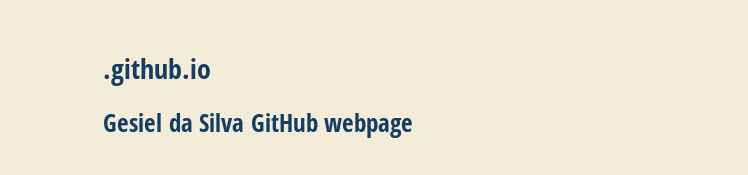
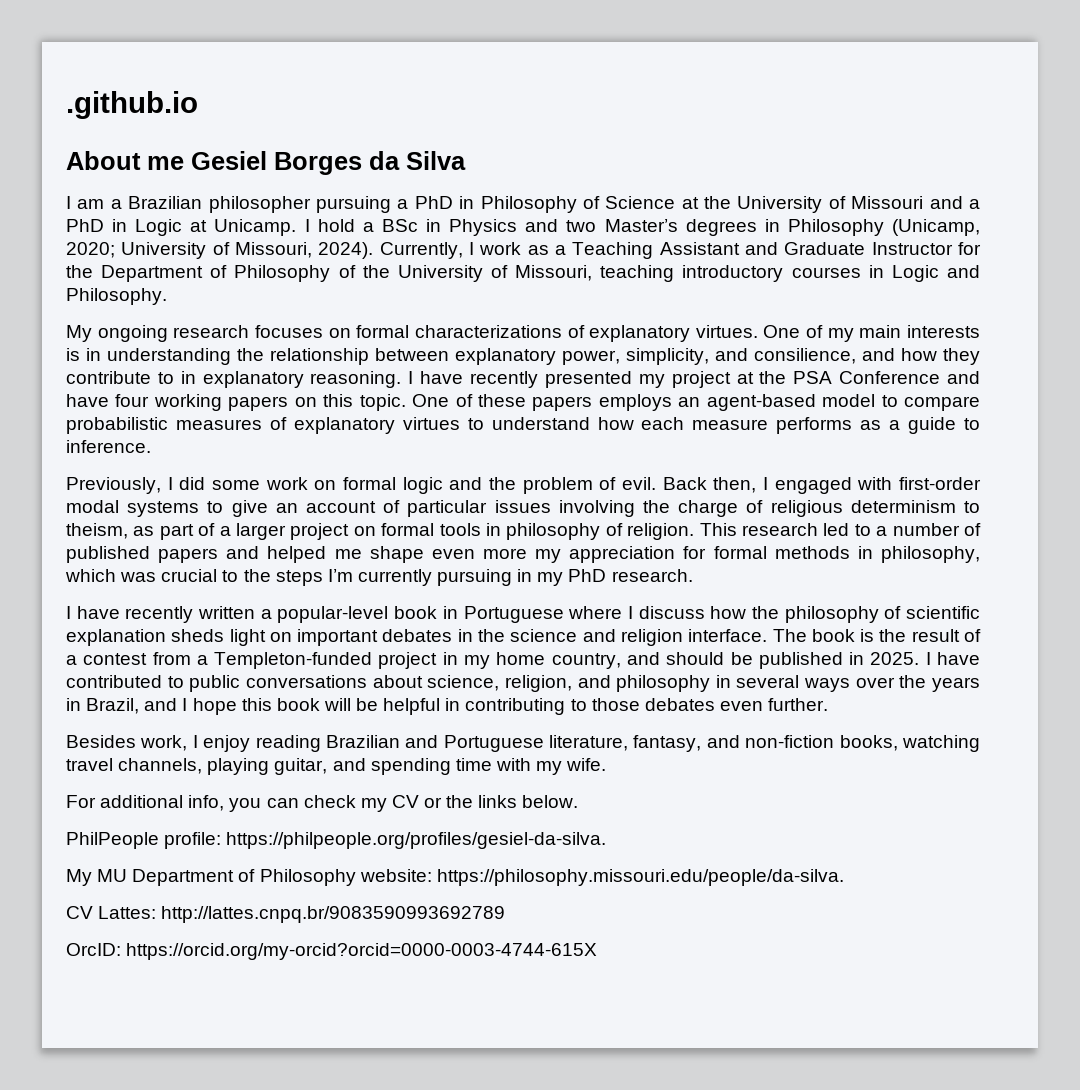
- Gesiel da Silva GitHub webpage
+ About me Gesiel Borges da Silva
+ I am a Brazilian philosopher pursuing a PhD in Philosophy of Science at the University of Missouri and a PhD in Logic at Unicamp. I hold a BSc in Physics and two Master’s degrees in Philosophy (Unicamp, 2020; University of Missouri, 2024). Currently, I work as a Teaching Assistant and Graduate Instructor for the Department of Philosophy of the University of Missouri, teaching introductory courses in Logic and Philosophy.
+ My ongoing research focuses on formal characterizations of explanatory virtues. One of my main interests is in understanding the relationship between explanatory power, simplicity, and consilience, and how they contribute to in explanatory reasoning. I have recently presented my project at the PSA Conference and have four working papers on this topic. One of these papers employs an agent-based model to compare probabilistic measures of explanatory virtues to understand how each measure performs as a guide to inference.
+ Previously, I did some work on formal logic and the problem of evil. Back then, I engaged with first-order modal systems to give an account of particular issues involving the charge of religious determinism to theism, as part of a larger project on formal tools in philosophy of religion. This research led to a number of published papers and helped me shape even more my appreciation for formal methods in philosophy, which was crucial to the steps I’m currently pursuing in my PhD research.
+ I have recently written a popular-level book in Portuguese where I discuss how the philosophy of scientific explanation sheds light on important debates in the science and religion interface. The book is the result of a contest from a Templeton-funded project in my home country, and should be published in 2025. I have contributed to public conversations about science, religion, and philosophy in several ways over the years in Brazil, and I hope this book will be helpful in contributing to those debates even further.
+ Besides work, I enjoy reading Brazilian and Portuguese literature, fantasy, and non-fiction books, watching travel channels, playing guitar, and spending time with my wife.
+ For additional info, you can check my CV or the links below.
+ PhilPeople profile: https://philpeople.org/profiles/gesiel-da-silva.
+ My MU Department of Philosophy website: https://philosophy.missouri.edu/people/da-silva.
+ CV Lattes: http://lattes.cnpq.br/9083590993692789
+ OrcID: https://orcid.org/my-orcid?orcid=0000-0003-4744-615X

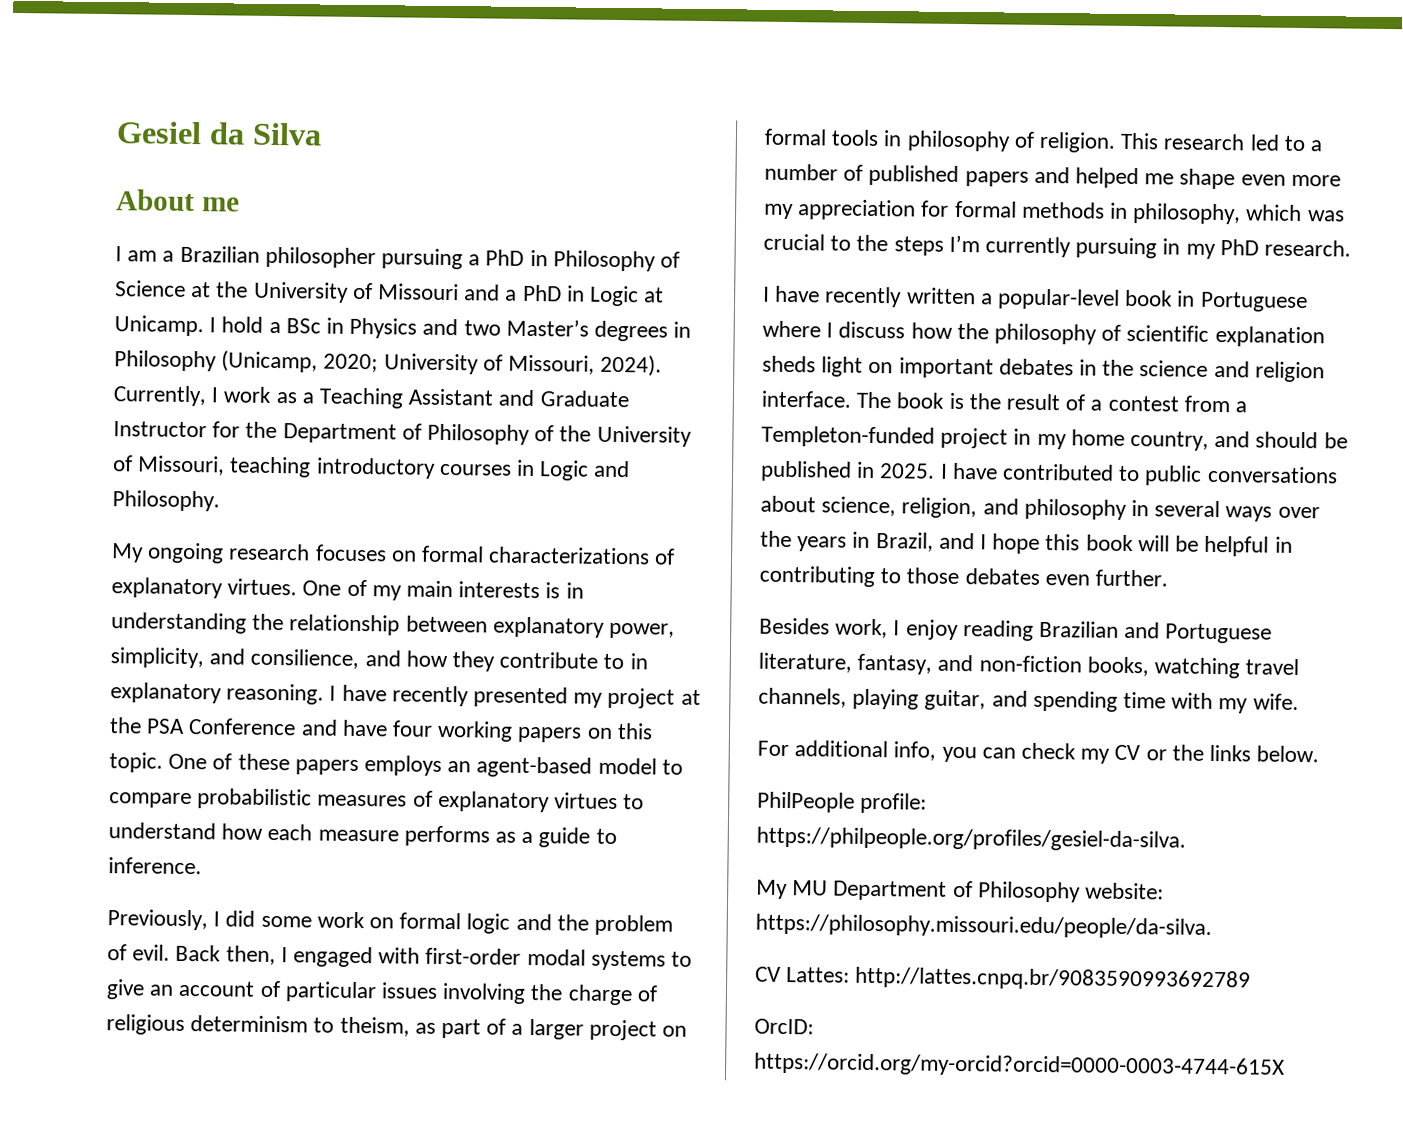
- .github.io
+ Gesiel da Silva
- About me Gesiel Borges da Silva
+ About me

